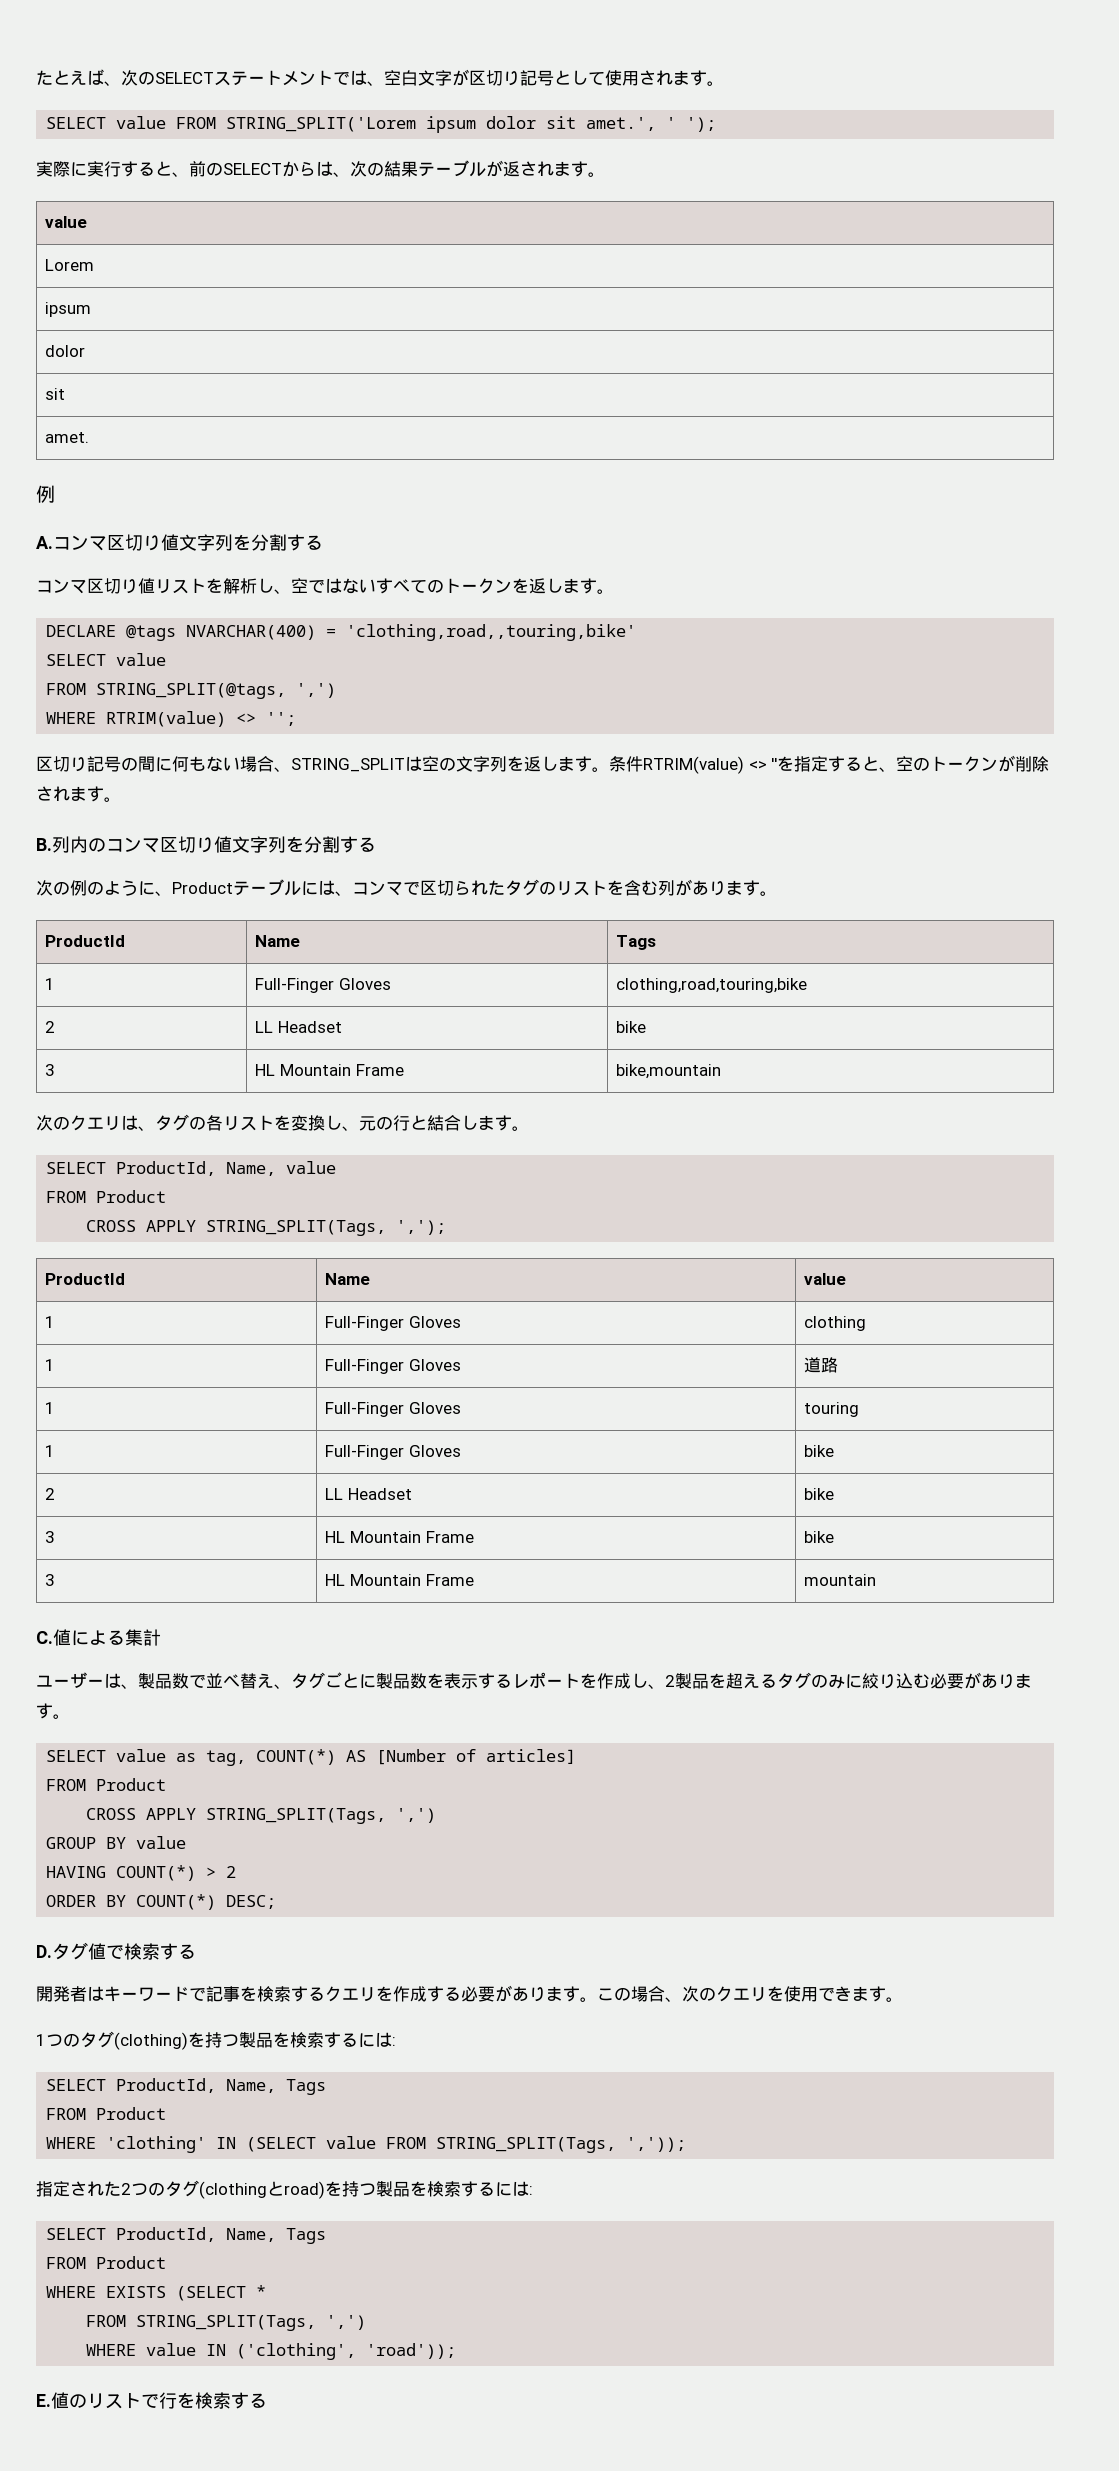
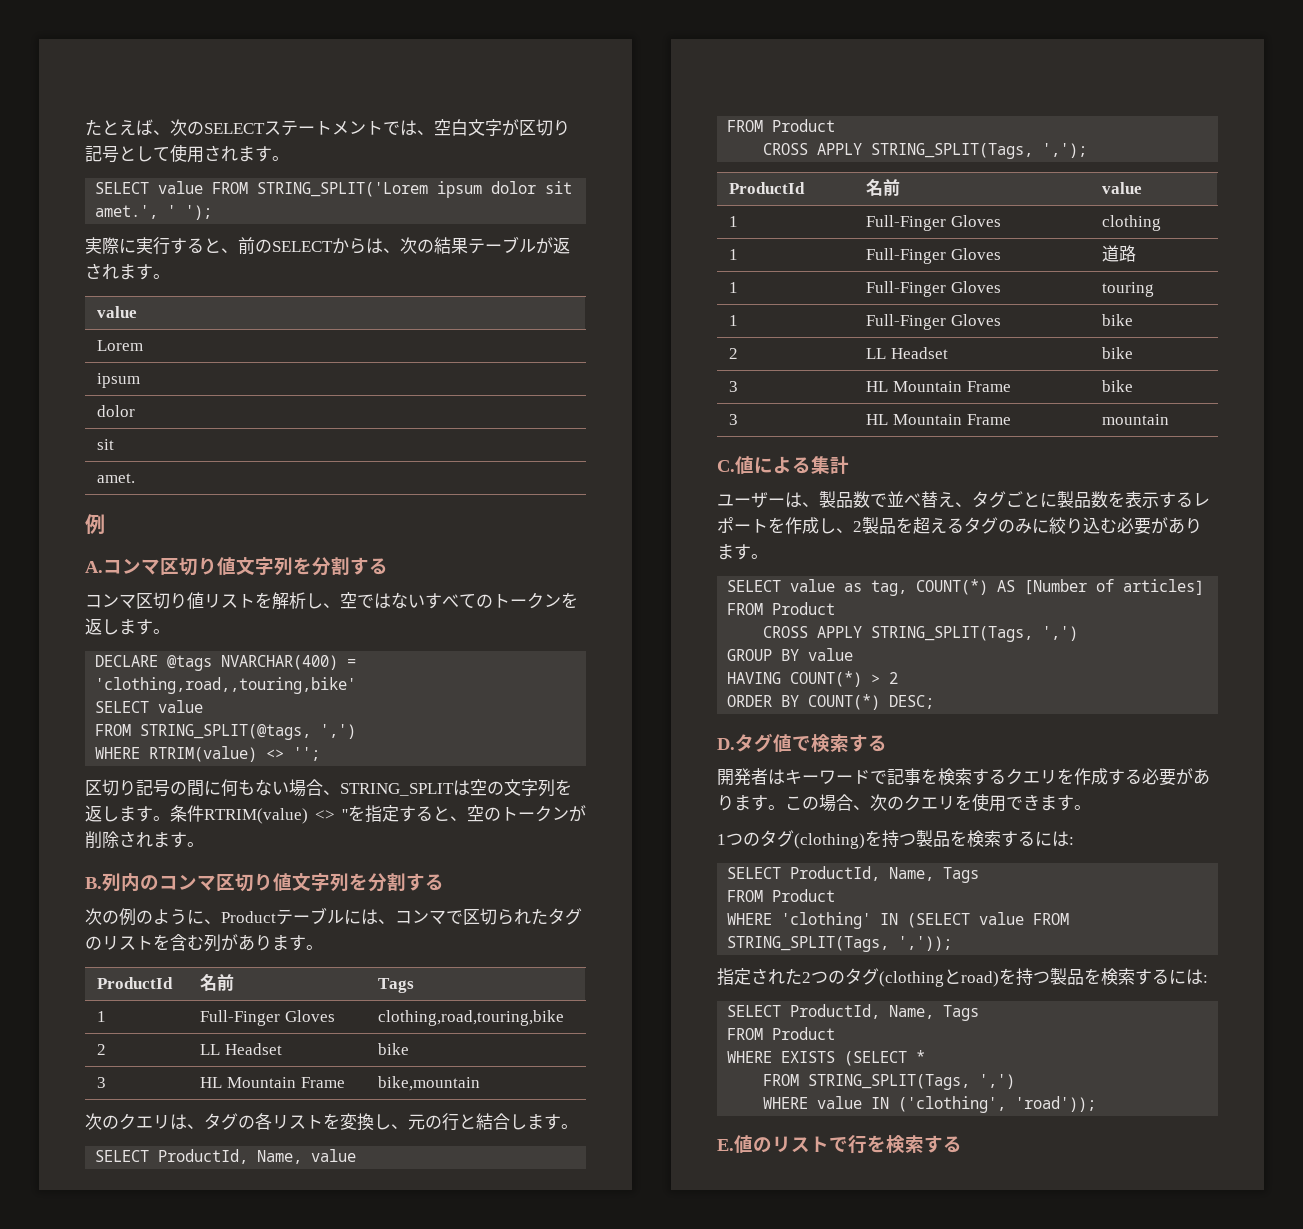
- ProductId | Name | Tags
+ ProductId | 名前 | Tags
- ProductId | Name | value
+ ProductId | 名前 | value

